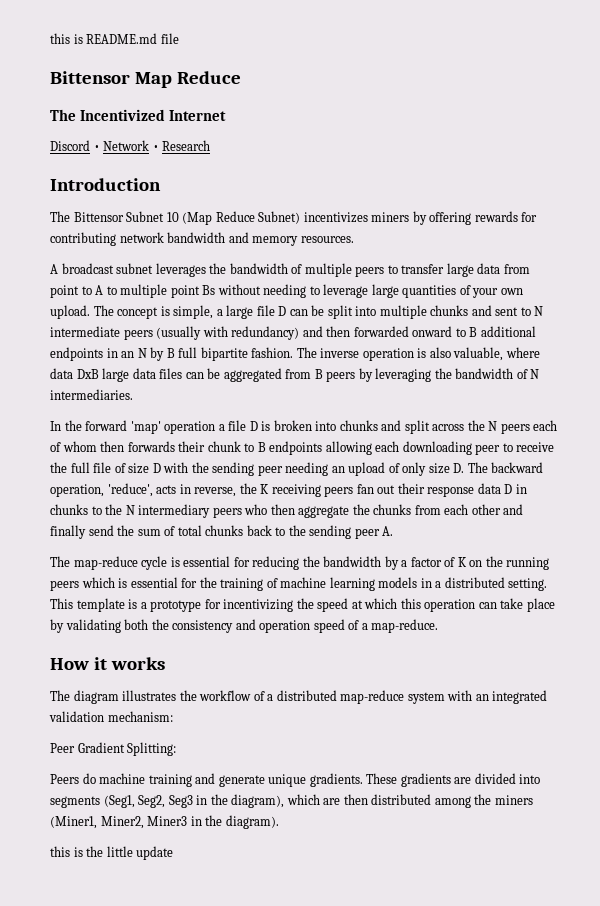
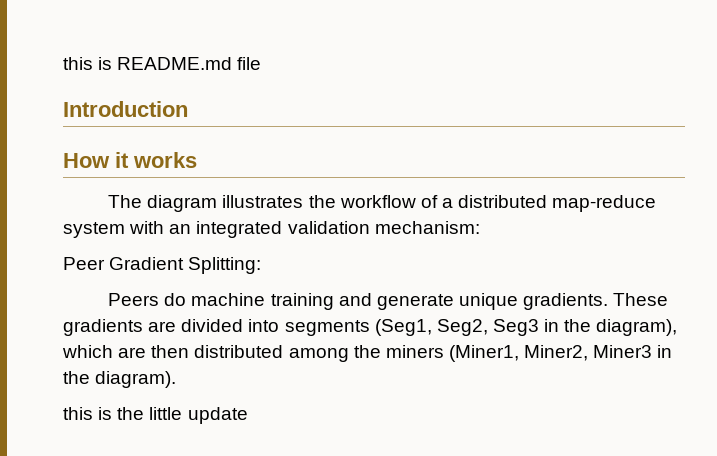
- Bittensor Map Reduce
- The Incentivized Internet
- Discord • Network • Research
  Introduction
- The Bittensor Subnet 10 (Map Reduce Subnet) incentivizes miners by offering rewards for contributing network bandwidth and memory resources.
- A broadcast subnet leverages the bandwidth of multiple peers to transfer large data from point to A to multiple point Bs without needing to leverage large quantities of your own upload. The concept is simple, a large file D can be split into multiple chunks and sent to N intermediate peers (usually with redundancy) and then forwarded onward to B additional endpoints in an N by B full bipartite fashion. The inverse operation is also valuable, where data DxB large data files can be aggregated from B peers by leveraging the bandwidth of N intermediaries.
- In the forward 'map' operation a file D is broken into chunks and split across the N peers each of whom then forwards their chunk to B endpoints allowing each downloading peer to receive the full file of size D with the sending peer needing an upload of only size D. The backward operation, 'reduce', acts in reverse, the K receiving peers fan out their response data D in chunks to the N intermediary peers who then aggregate the chunks from each other and finally send the sum of total chunks back to the sending peer A.
- The map-reduce cycle is essential for reducing the bandwidth by a factor of K on the running peers which is essential for the training of machine learning models in a distributed setting. This template is a prototype for incentivizing the speed at which this operation can take place by validating both the consistency and operation speed of a map-reduce.

